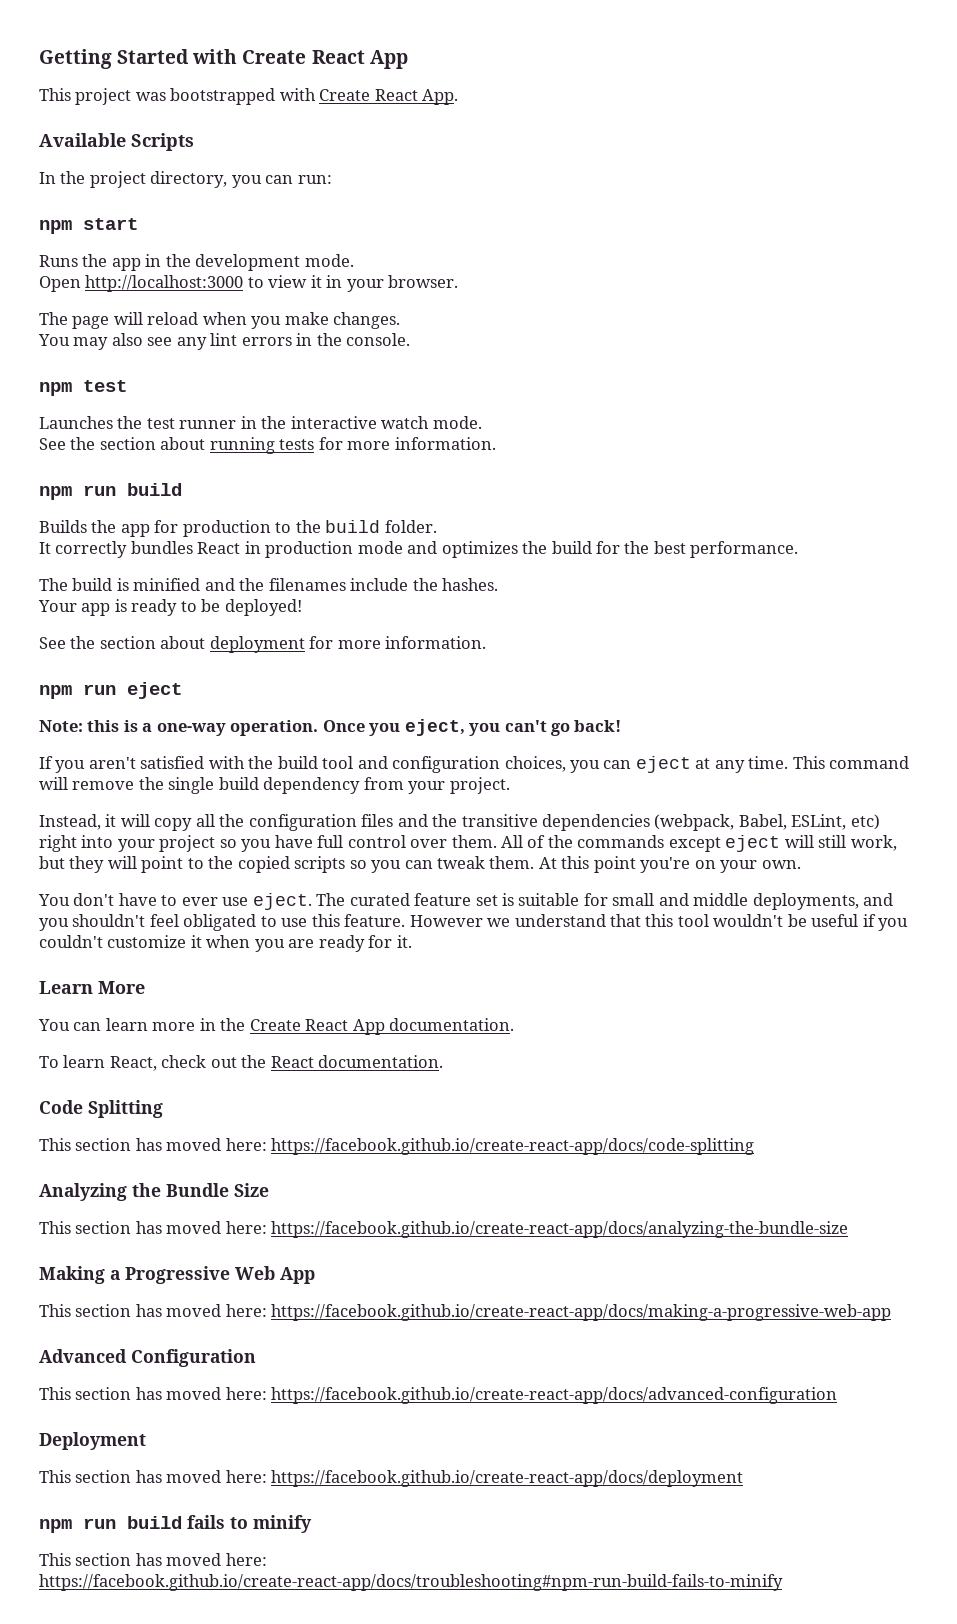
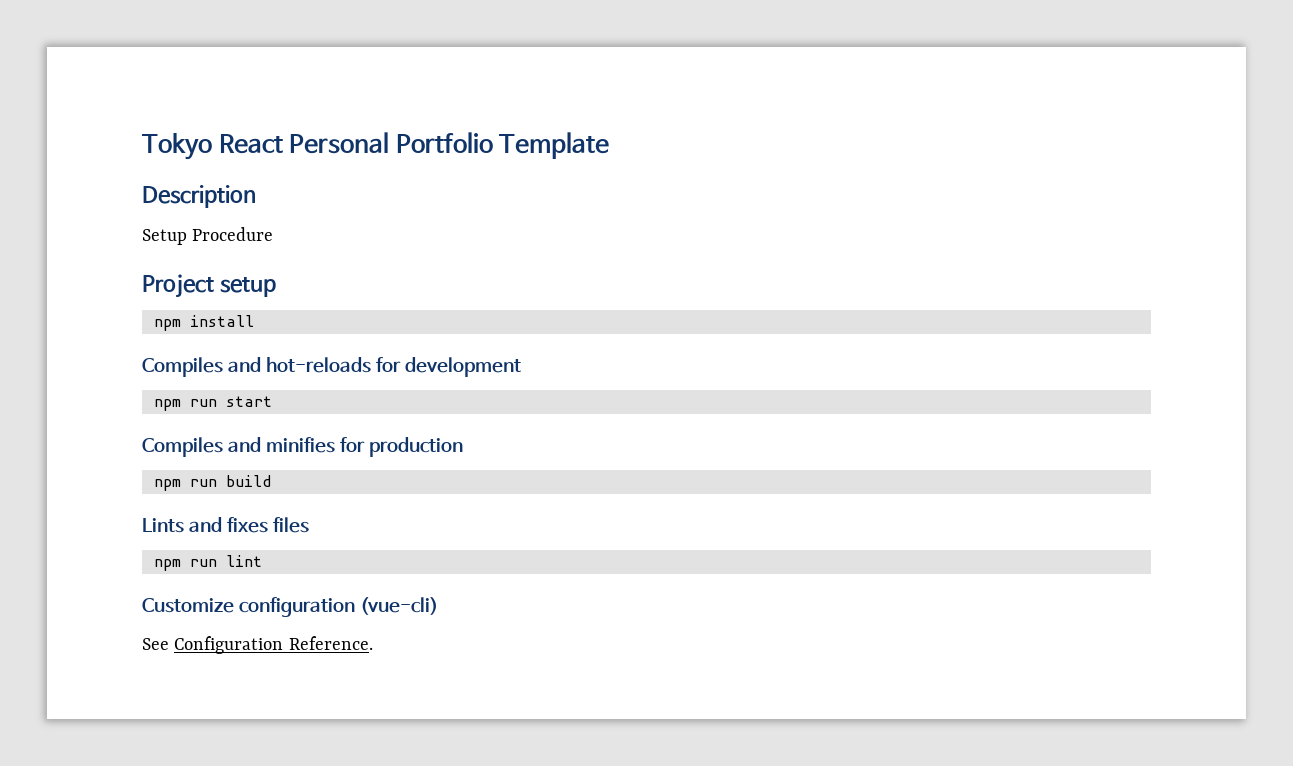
- Getting Started with Create React App
- This project was bootstrapped with Create React App.
- Available Scripts
- In the project directory, you can run:
- npm start
- Runs the app in the development mode.
- Open http://localhost:3000 to view it in your browser.
- The page will reload when you make changes.
- You may also see any lint errors in the console.
- npm test
- Launches the test runner in the interactive watch mode.
- See the section about running tests for more information.
+ Tokyo React Personal Portfolio Template
+ Description
+ Setup Procedure
+ Project setup
+ npm install
+ Compiles and hot-reloads for development
+ npm run start
+ Compiles and minifies for production
  npm run build
- Builds the app for production to the build folder.
- It correctly bundles React in production mode and optimizes the build for the best performance.
- The build is minified and the filenames include the hashes.
- Your app is ready to be deployed!
- See the section about deployment for more information.
- npm run eject
- Note: this is a one-way operation. Once you eject, you can't go back!
- If you aren't satisfied with the build tool and configuration choices, you can eject at any time. This command will remove the single build dependency from your project.
- Instead, it will copy all the configuration files and the transitive dependencies (webpack, Babel, ESLint, etc) right into your project so you have full control over them. All of the commands except eject will still work, but they will point to the copied scripts so you can tweak them. At this point you're on your own.
- You don't have to ever use eject. The curated feature set is suitable for small and middle deployments, and you shouldn't feel obligated to use this feature. However we understand that this tool wouldn't be useful if you couldn't customize it when you are ready for it.
- Learn More
- You can learn more in the Create React App documentation.
- To learn React, check out the React documentation.
- Code Splitting
- This section has moved here: https://facebook.github.io/create-react-app/docs/code-splitting
- Analyzing the Bundle Size
- This section has moved here: https://facebook.github.io/create-react-app/docs/analyzing-the-bundle-size
- Making a Progressive Web App
- This section has moved here: https://facebook.github.io/create-react-app/docs/making-a-progressive-web-app
- Advanced Configuration
- This section has moved here: https://facebook.github.io/create-react-app/docs/advanced-configuration
- Deployment
- This section has moved here: https://facebook.github.io/create-react-app/docs/deployment
- npm run build fails to minify
- This section has moved here: https://facebook.github.io/create-react-app/docs/troubleshooting#npm-run-build-fails-to-minify
+ Lints and fixes files
+ npm run lint
+ Customize configuration (vue-cli)
+ See Configuration Reference.

